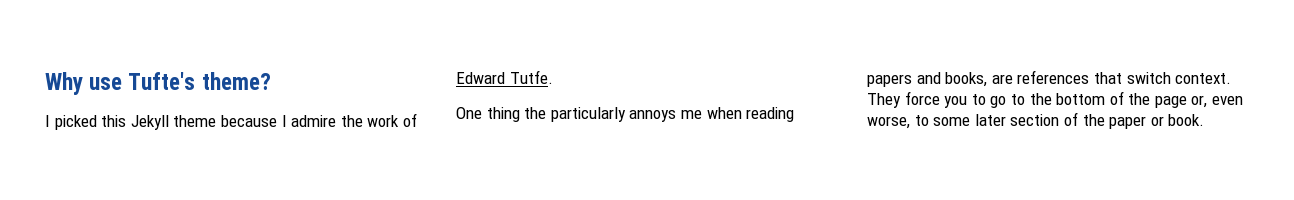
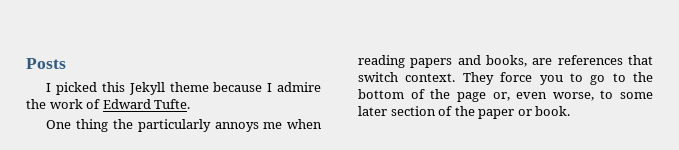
- Why use Tufte's theme?
+ Posts
- I picked this Jekyll theme because I admire the work of Edward Tutfe.
+ I picked this Jekyll theme because I admire the work of Edward Tufte.

